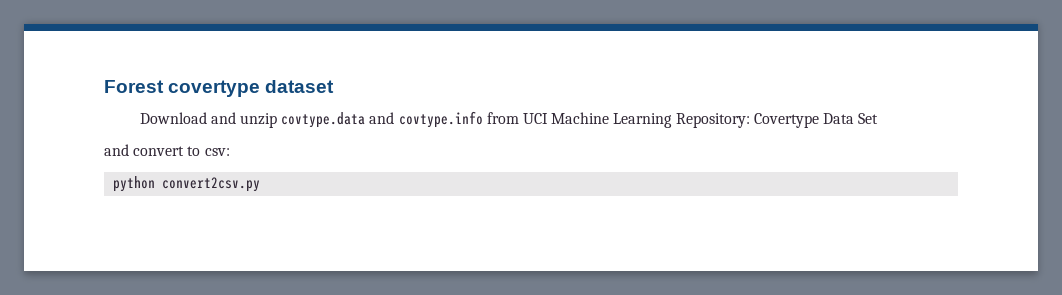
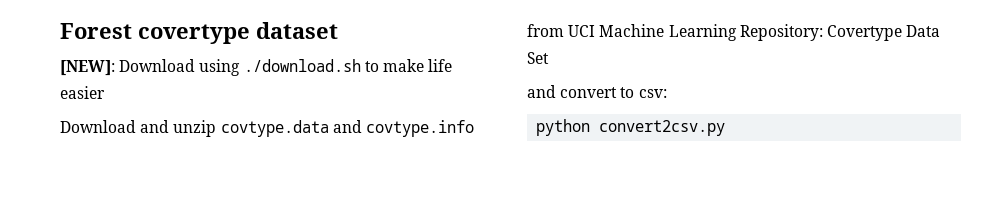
+ [NEW]: Download using ./download.sh to make life easier

